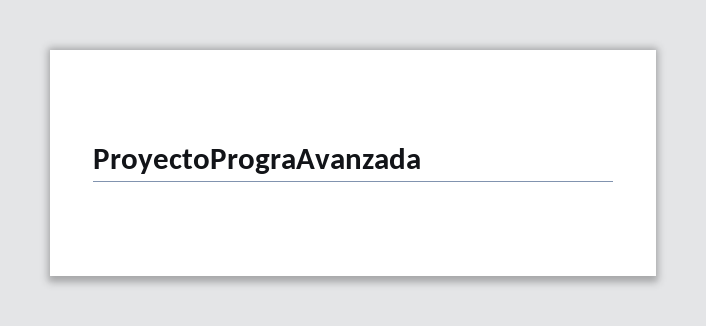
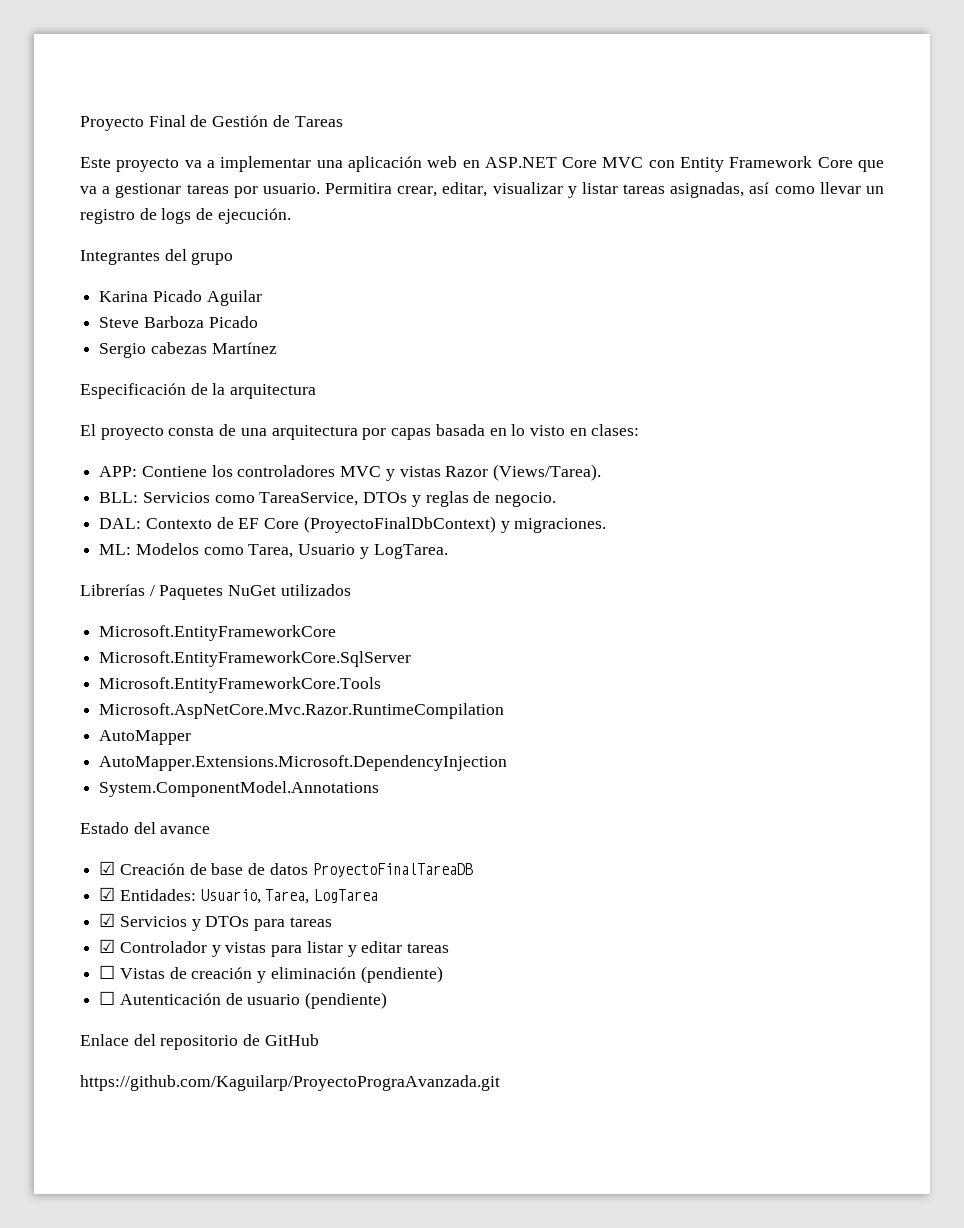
- ProyectoPrograAvanzada
+ Proyecto Final de Gestión de Tareas
+ Este proyecto va a implementar una aplicación web en ASP.NET Core MVC con Entity Framework Core que va a gestionar tareas por usuario. Permitira crear, editar, visualizar y listar tareas asignadas, así como llevar un registro de logs de ejecución.
+ Integrantes del grupo
+ Karina Picado Aguilar
+ Steve Barboza Picado
+ Sergio cabezas Martínez
+ Especificación de la arquitectura
+ El proyecto consta de una arquitectura por capas basada en lo visto en clases:
+ APP: Contiene los controladores MVC y vistas Razor (Views/Tarea).
+ BLL: Servicios como TareaService, DTOs y reglas de negocio.
+ DAL: Contexto de EF Core (ProyectoFinalDbContext) y migraciones.
+ ML: Modelos como Tarea, Usuario y LogTarea.
+ Librerías / Paquetes NuGet utilizados
+ Microsoft.EntityFrameworkCore
+ Microsoft.EntityFrameworkCore.SqlServer
+ Microsoft.EntityFrameworkCore.Tools
+ Microsoft.AspNetCore.Mvc.Razor.RuntimeCompilation
+ AutoMapper
+ AutoMapper.Extensions.Microsoft.DependencyInjection
+ System.ComponentModel.Annotations
+ Estado del avance
+ ☑ Creación de base de datos ProyectoFinalTareaDB
+ ☑ Entidades: Usuario, Tarea, LogTarea
+ ☑ Servicios y DTOs para tareas
+ ☑ Controlador y vistas para listar y editar tareas
+ ☐ Vistas de creación y eliminación (pendiente)
+ ☐ Autenticación de usuario (pendiente)
+ Enlace del repositorio de GitHub
+ https://github.com/Kaguilarp/ProyectoPrograAvanzada.git

